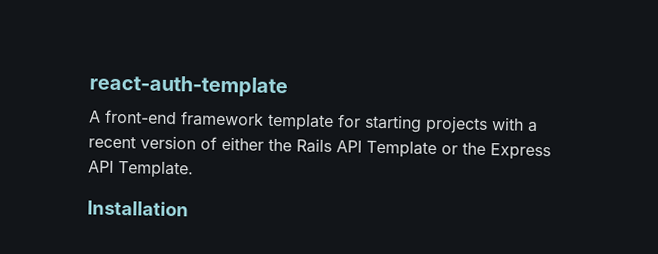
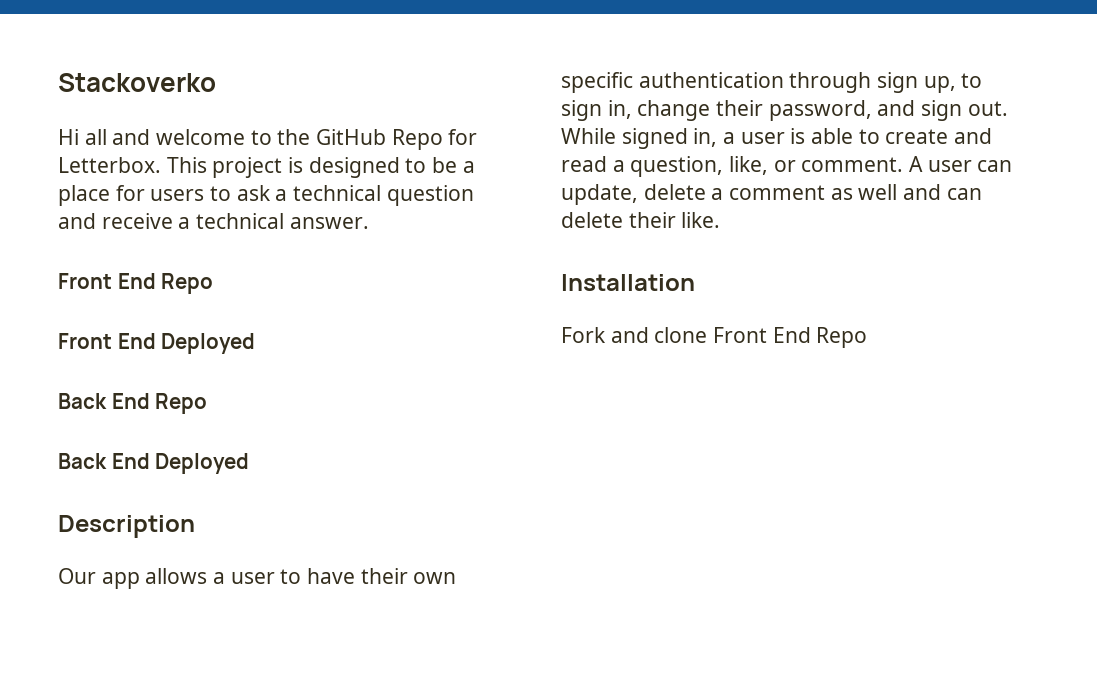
- react-auth-template
- A front-end framework template for starting projects with a recent version of either the Rails API Template or the Express API Template.
+ Stackoverko
+ Hi all and welcome to the GitHub Repo for Letterbox. This project is designed to be a place for users to ask a technical question and receive a technical answer.
+ Front End Repo
+ Front End Deployed
+ Back End Repo
+ Back End Deployed
+ Description
+ Our app allows a user to have their own specific authentication through sign up, to sign in, change their password, and sign out. While signed in, a user is able to create and read a question, like, or comment. A user can update, delete a comment as well and can delete their like.
  Installation
+ Fork and clone Front End Repo

